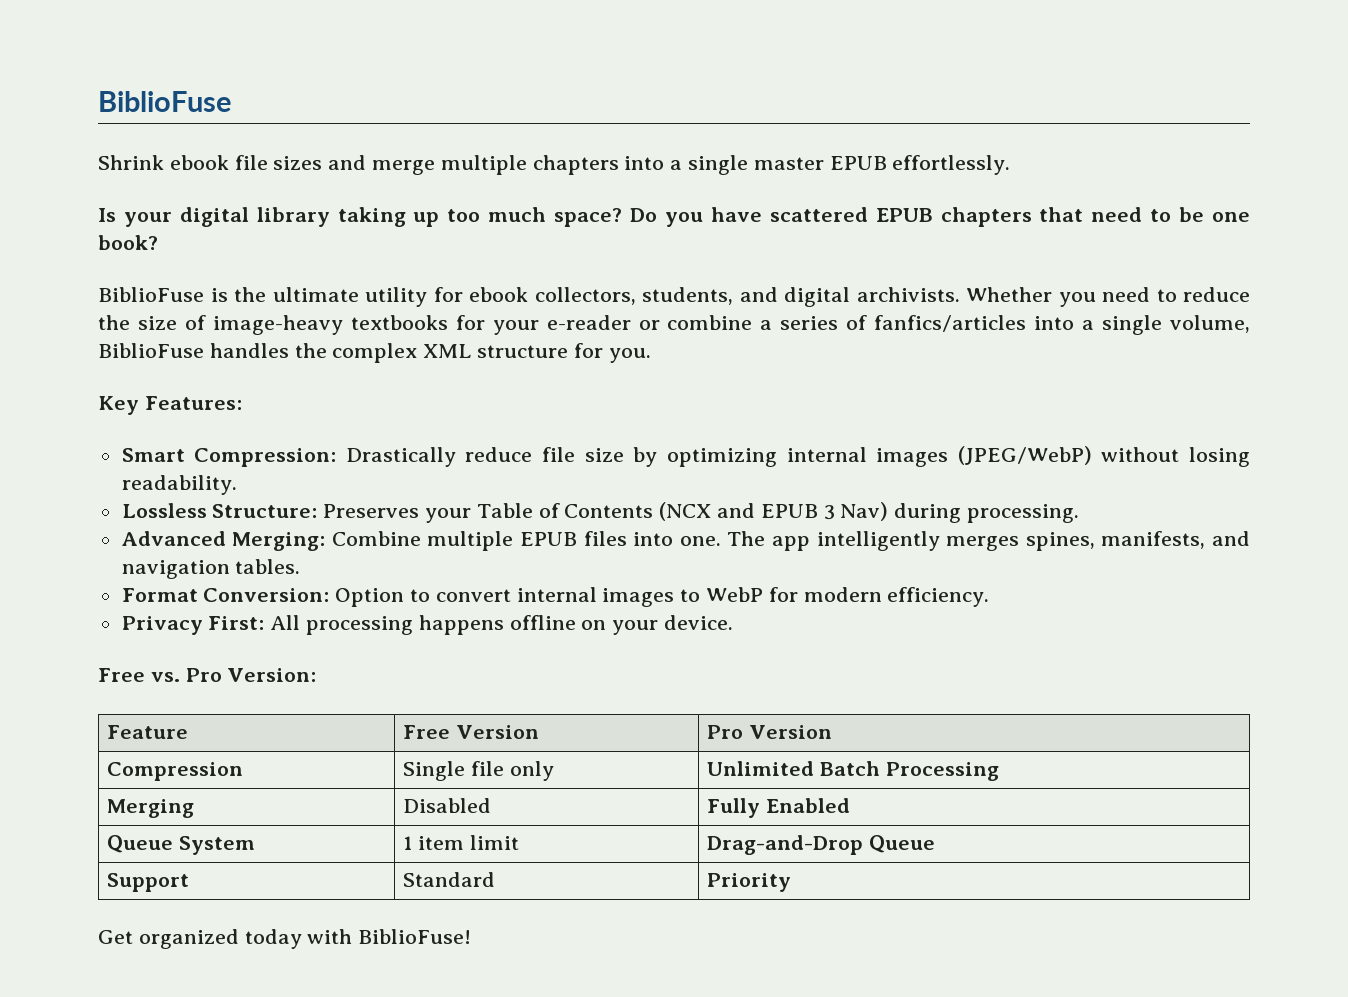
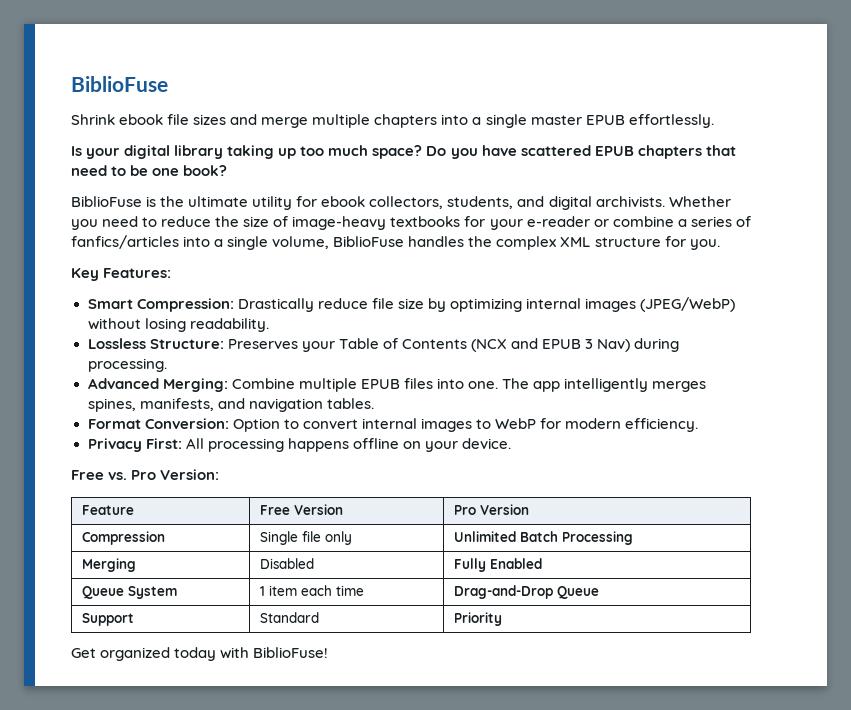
- Queue System | 1 item limit | Drag-and-Drop Queue
+ Queue System | 1 item each time | Drag-and-Drop Queue

